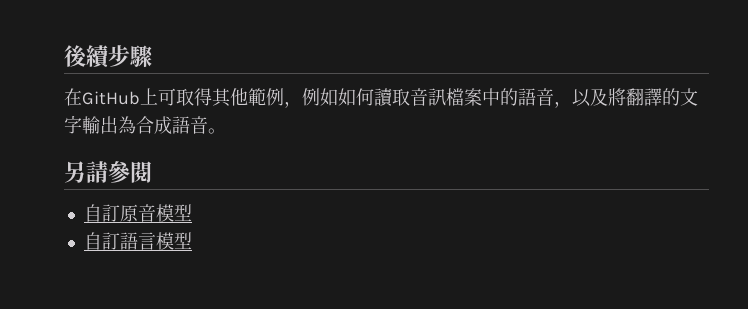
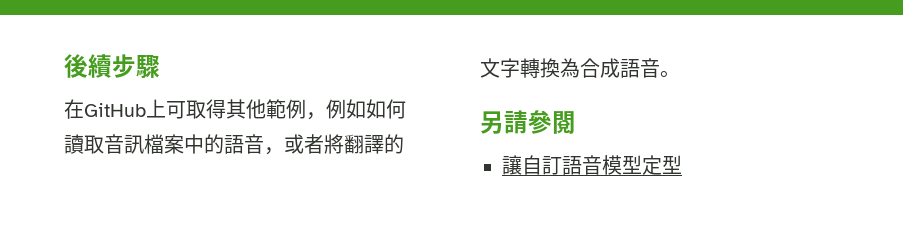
- 在GitHub上可取得其他範例，例如如何讀取音訊檔案中的語音，以及將翻譯的文字輸出為合成語音。
+ 在GitHub上可取得其他範例，例如如何讀取音訊檔案中的語音，或者將翻譯的文字轉換為合成語音。
- 自訂原音模型
- 自訂語言模型
+ 讓自訂語音模型定型

